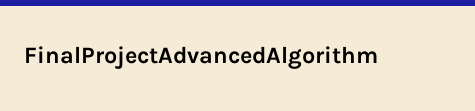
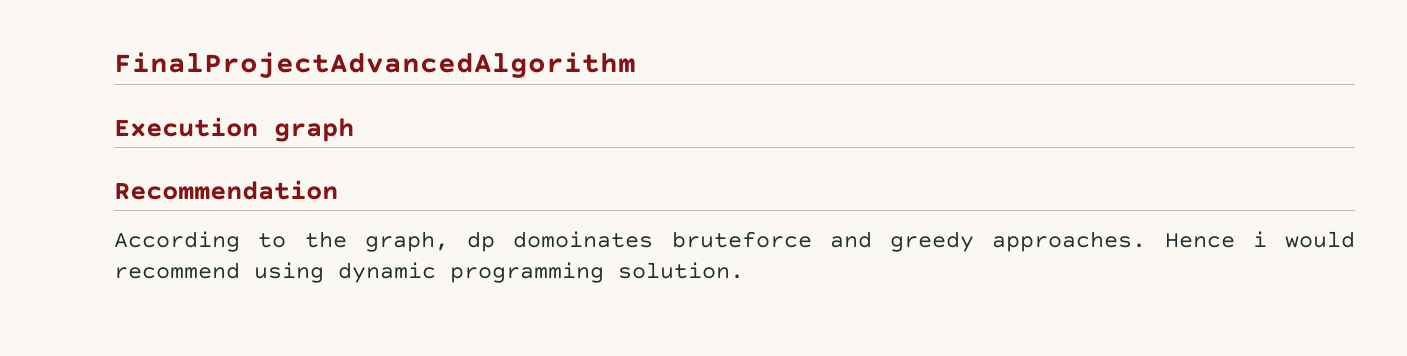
+ Execution graph
+ Recommendation
+ According to the graph, dp domoinates bruteforce and greedy approaches. Hence i would recommend using dynamic programming solution.

